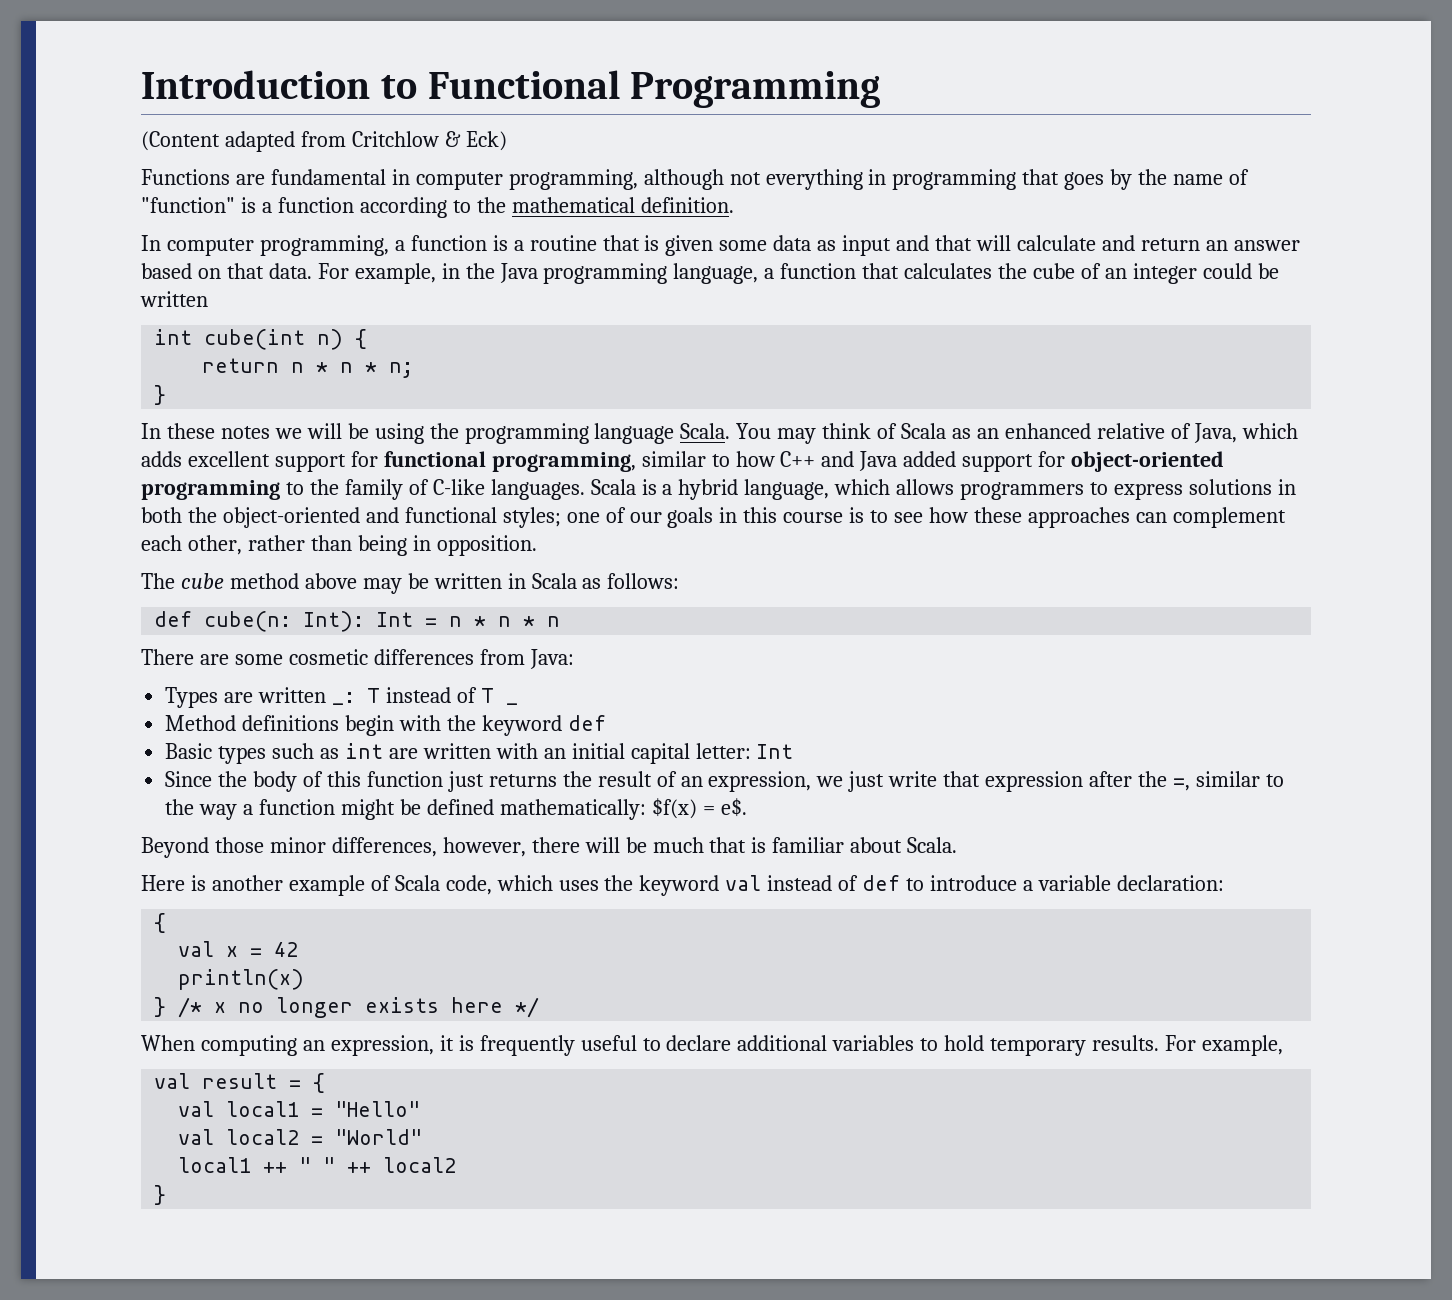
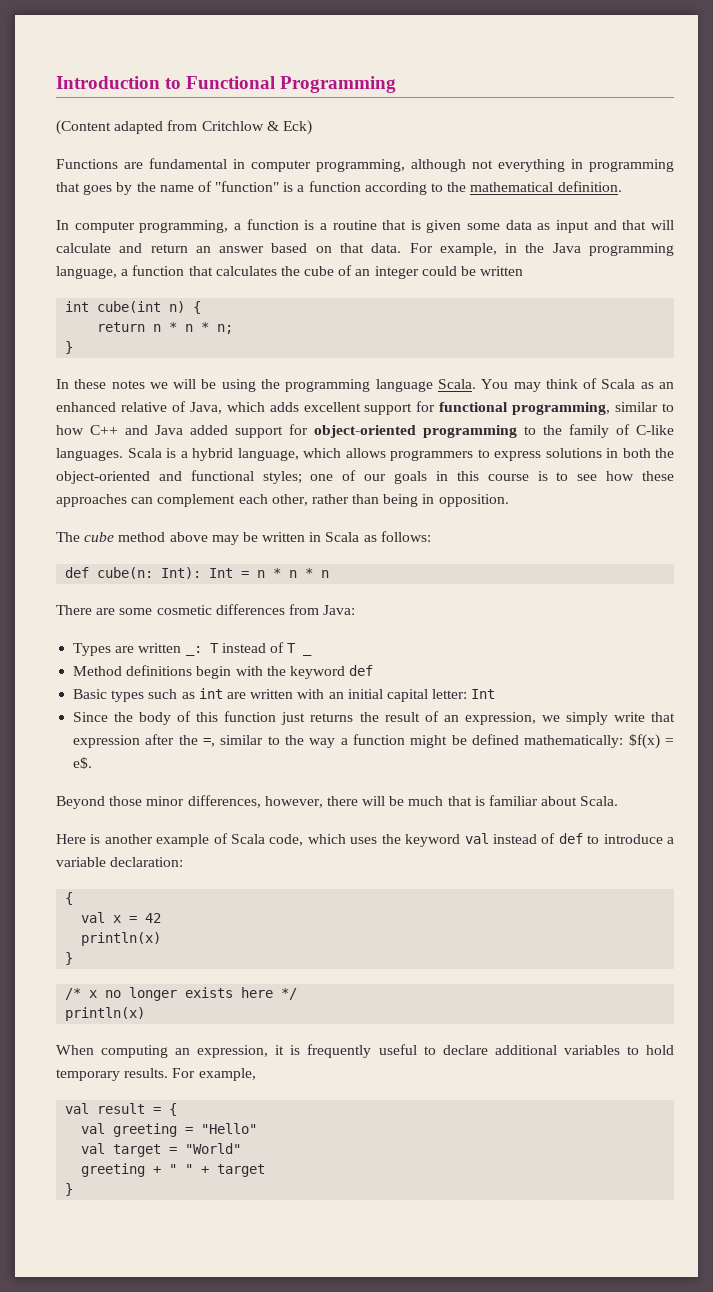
- Since the body of this function just returns the result of an expression, we just write that expression after the =, similar to the way a function might be defined mathematically: $f(x) = e$.
+ Since the body of this function just returns the result of an expression, we simply write that expression after the =, similar to the way a function might be defined mathematically: $f(x) = e$.
  val x = 42
  println(x)
- } /* x no longer exists here */
+ }
+ /* x no longer exists here */
+ println(x)
- val local1 = "Hello"
+ val greeting = "Hello"
- val local2 = "World"
+ val target = "World"
- local1 ++ " " ++ local2
+ greeting + " " + target

